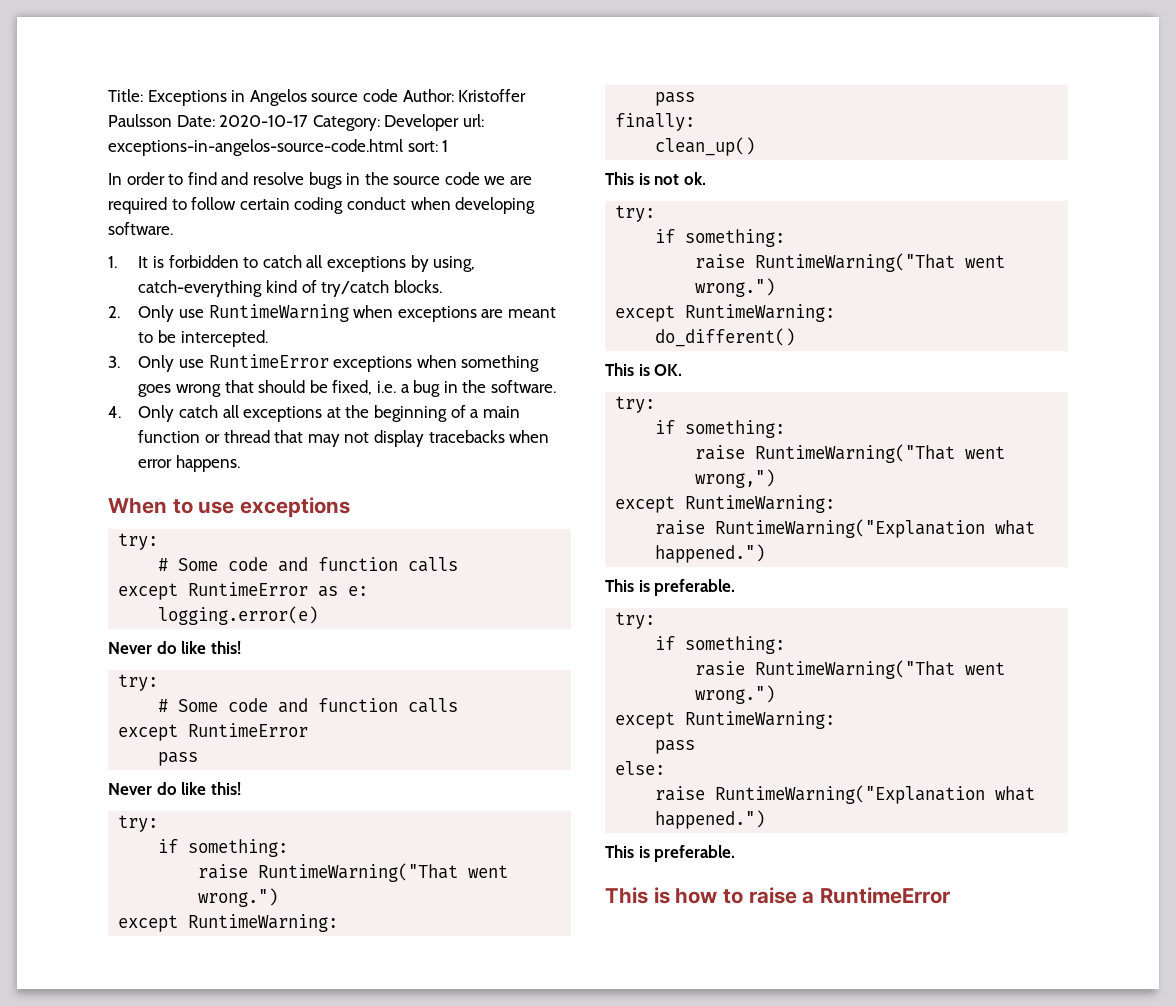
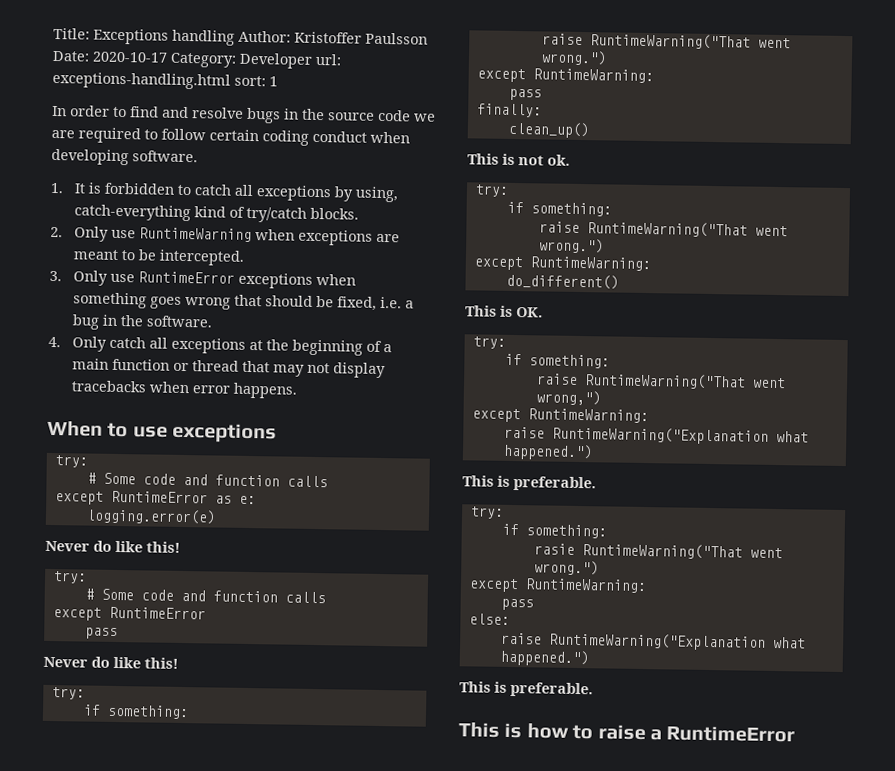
- Title: Exceptions in Angelos source code Author: Kristoffer Paulsson Date: 2020-10-17 Category: Developer url: exceptions-in-angelos-source-code.html sort: 1
+ Title: Exceptions handling Author: Kristoffer Paulsson Date: 2020-10-17 Category: Developer url: exceptions-handling.html sort: 1

